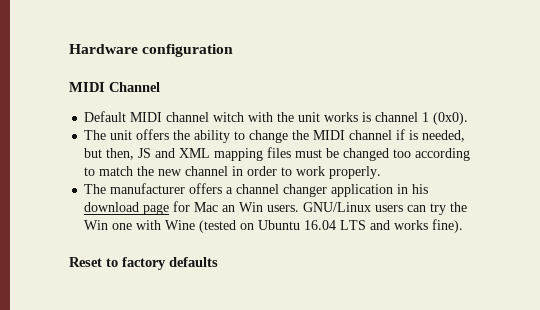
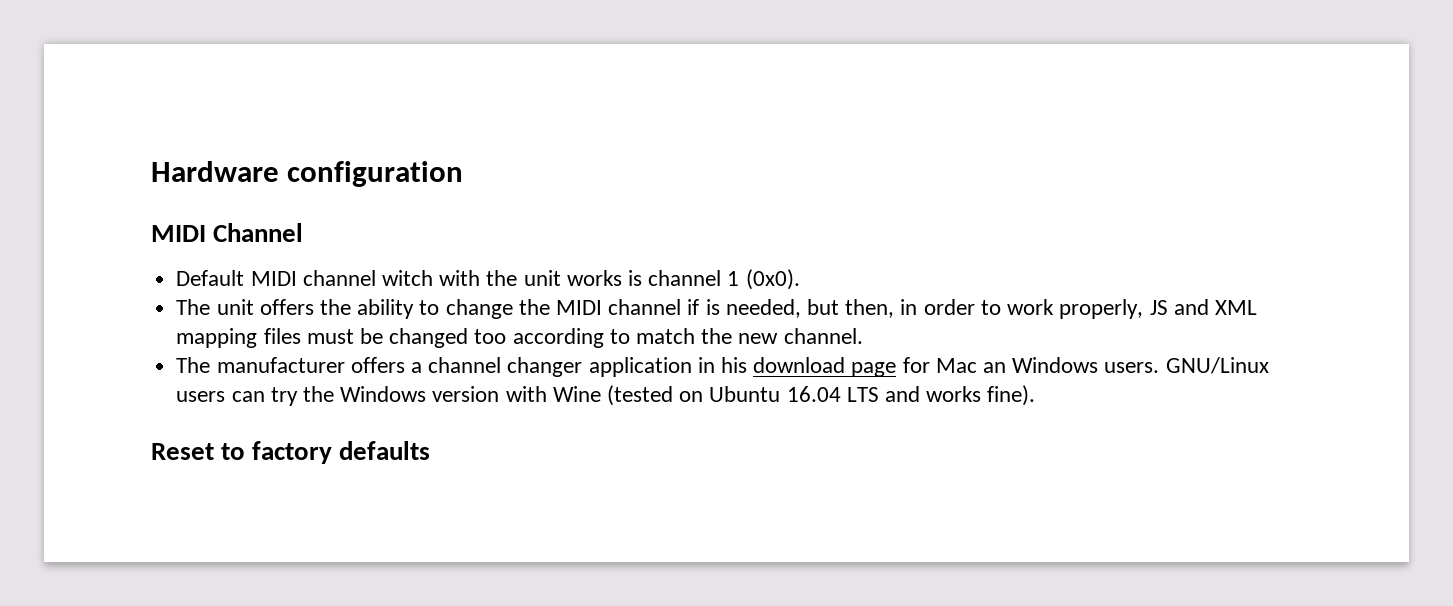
- The unit offers the ability to change the MIDI channel if is needed, but then, JS and XML mapping files must be changed too according to match the new channel in order to work properly.
+ The unit offers the ability to change the MIDI channel if is needed, but then, in order to work properly, JS and XML mapping files must be changed too according to match the new channel.
- The manufacturer offers a channel changer application in his download page for Mac an Win users.
+ The manufacturer offers a channel changer application in his download page for Mac an Windows users.
- GNU/Linux users can try the Win one with Wine (tested on Ubuntu 16.04 LTS and works fine).
+ GNU/Linux users can try the Windows version with Wine (tested on Ubuntu 16.04 LTS and works fine).

